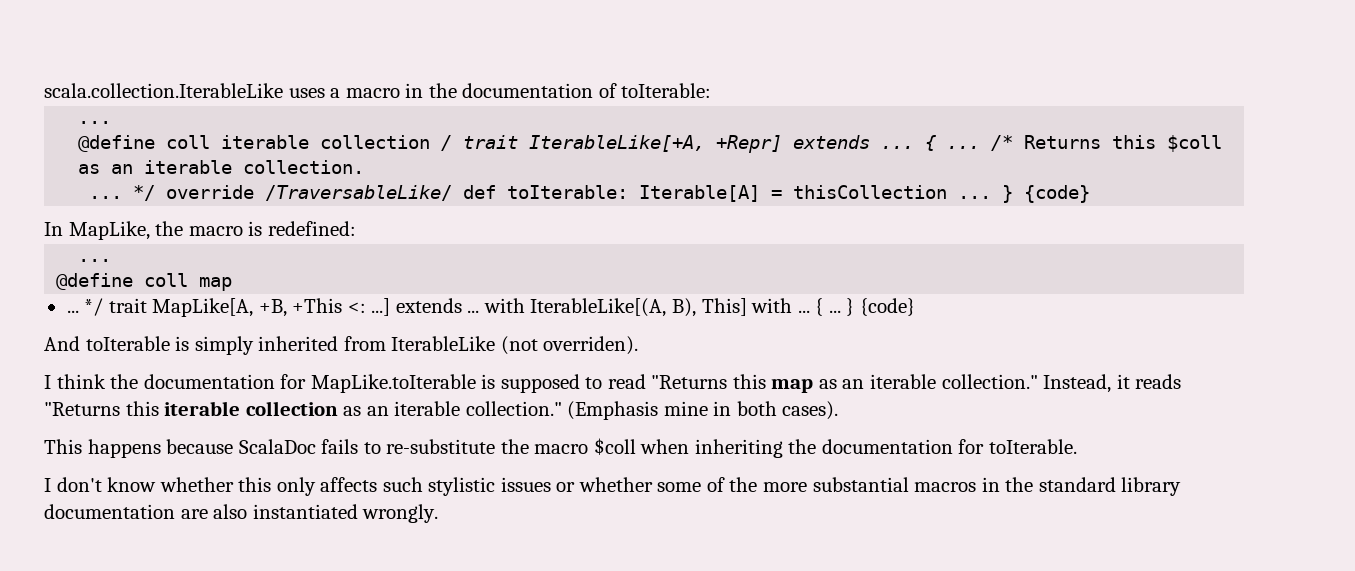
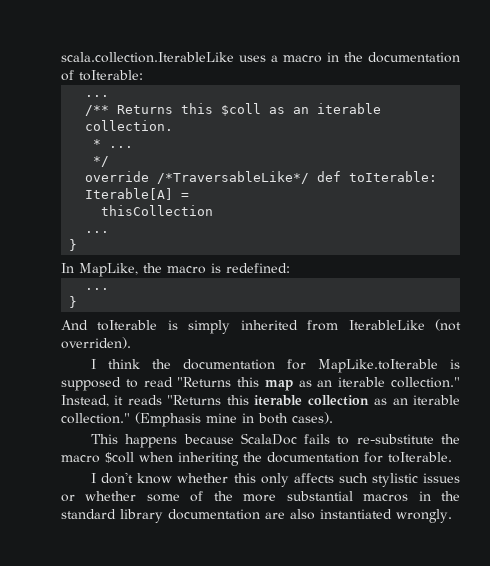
- @define coll iterable collection / trait IterableLike[+A, +Repr] extends ... { ... /* Returns this $coll as an iterable collection.
+ /** Returns this $coll as an iterable collection.
- ... */ override /TraversableLike/ def toIterable: Iterable[A] = thisCollection ... } {code}
+ * ...
+ */
+ override /*TraversableLike*/ def toIterable: Iterable[A] =
+ thisCollection
+ ...
+ }
  In MapLike, the macro is redefined:
  ...
- @define coll map
- ... */ trait MapLike[A, +B, +This <: ...] extends ... with IterableLike[(A, B), This] with ... { ... } {code}
+ }

